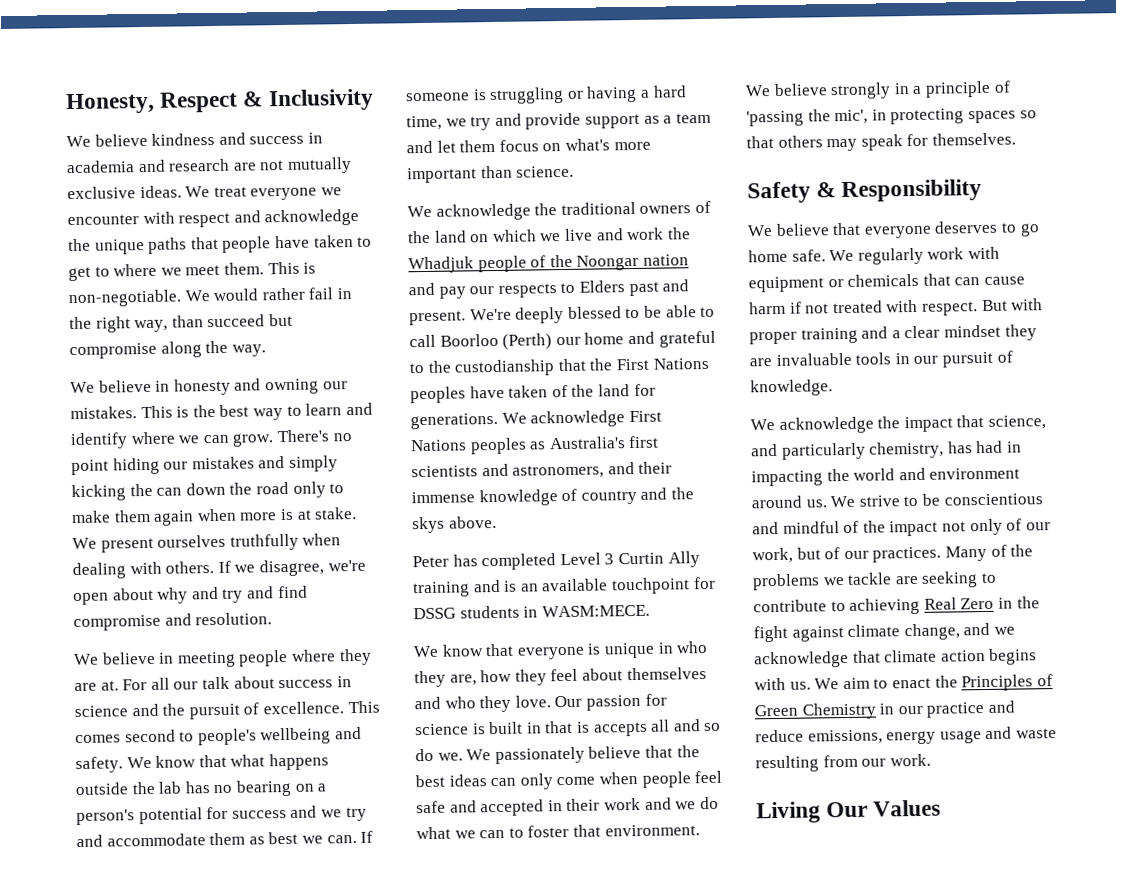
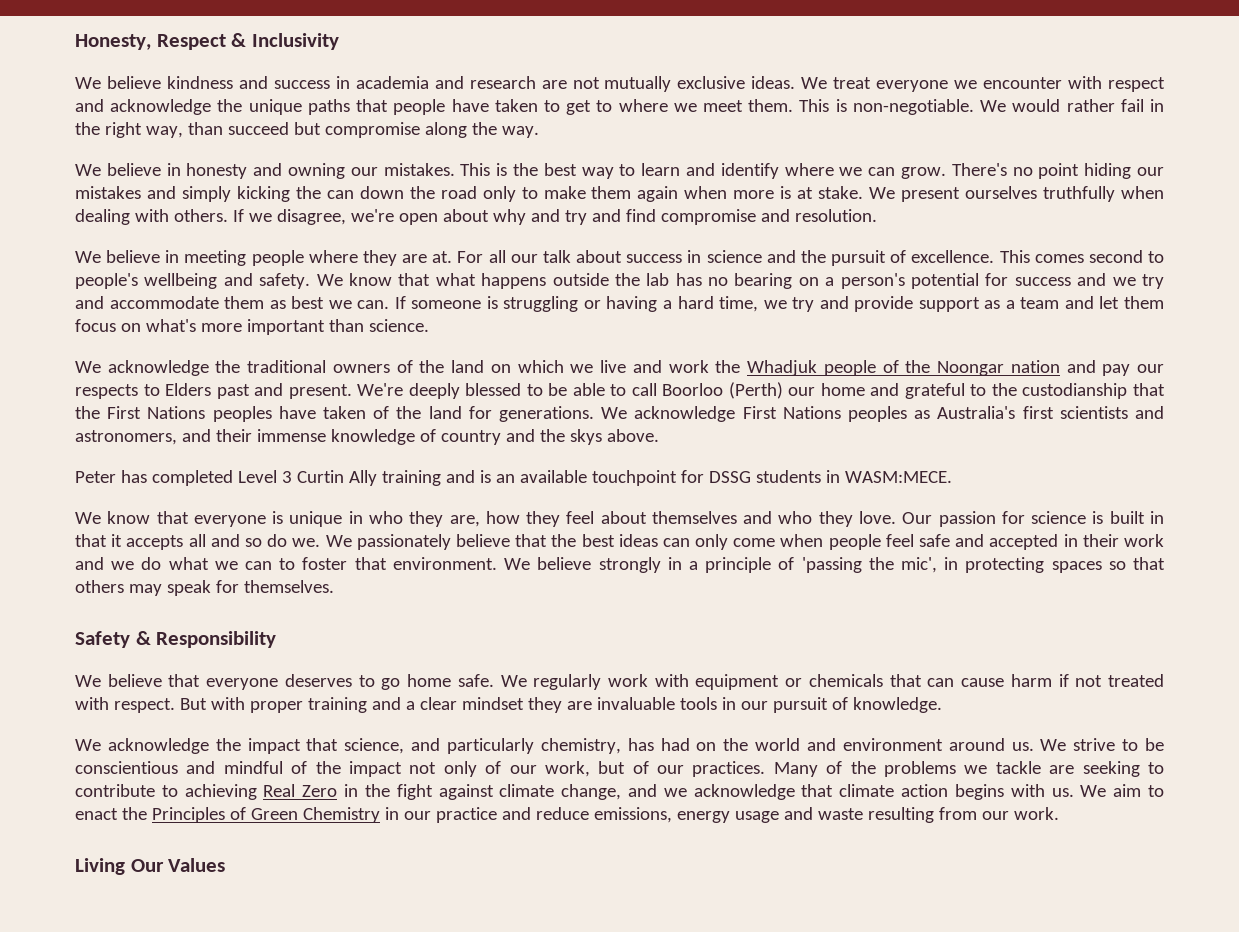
- Our passion for science is built in that is accepts all and so do we.
+ Our passion for science is built in that it accepts all and so do we.
- We acknowledge the impact that science, and particularly chemistry, has had in impacting the world and environment around us.
+ We acknowledge the impact that science, and particularly chemistry, has had on the world and environment around us.

